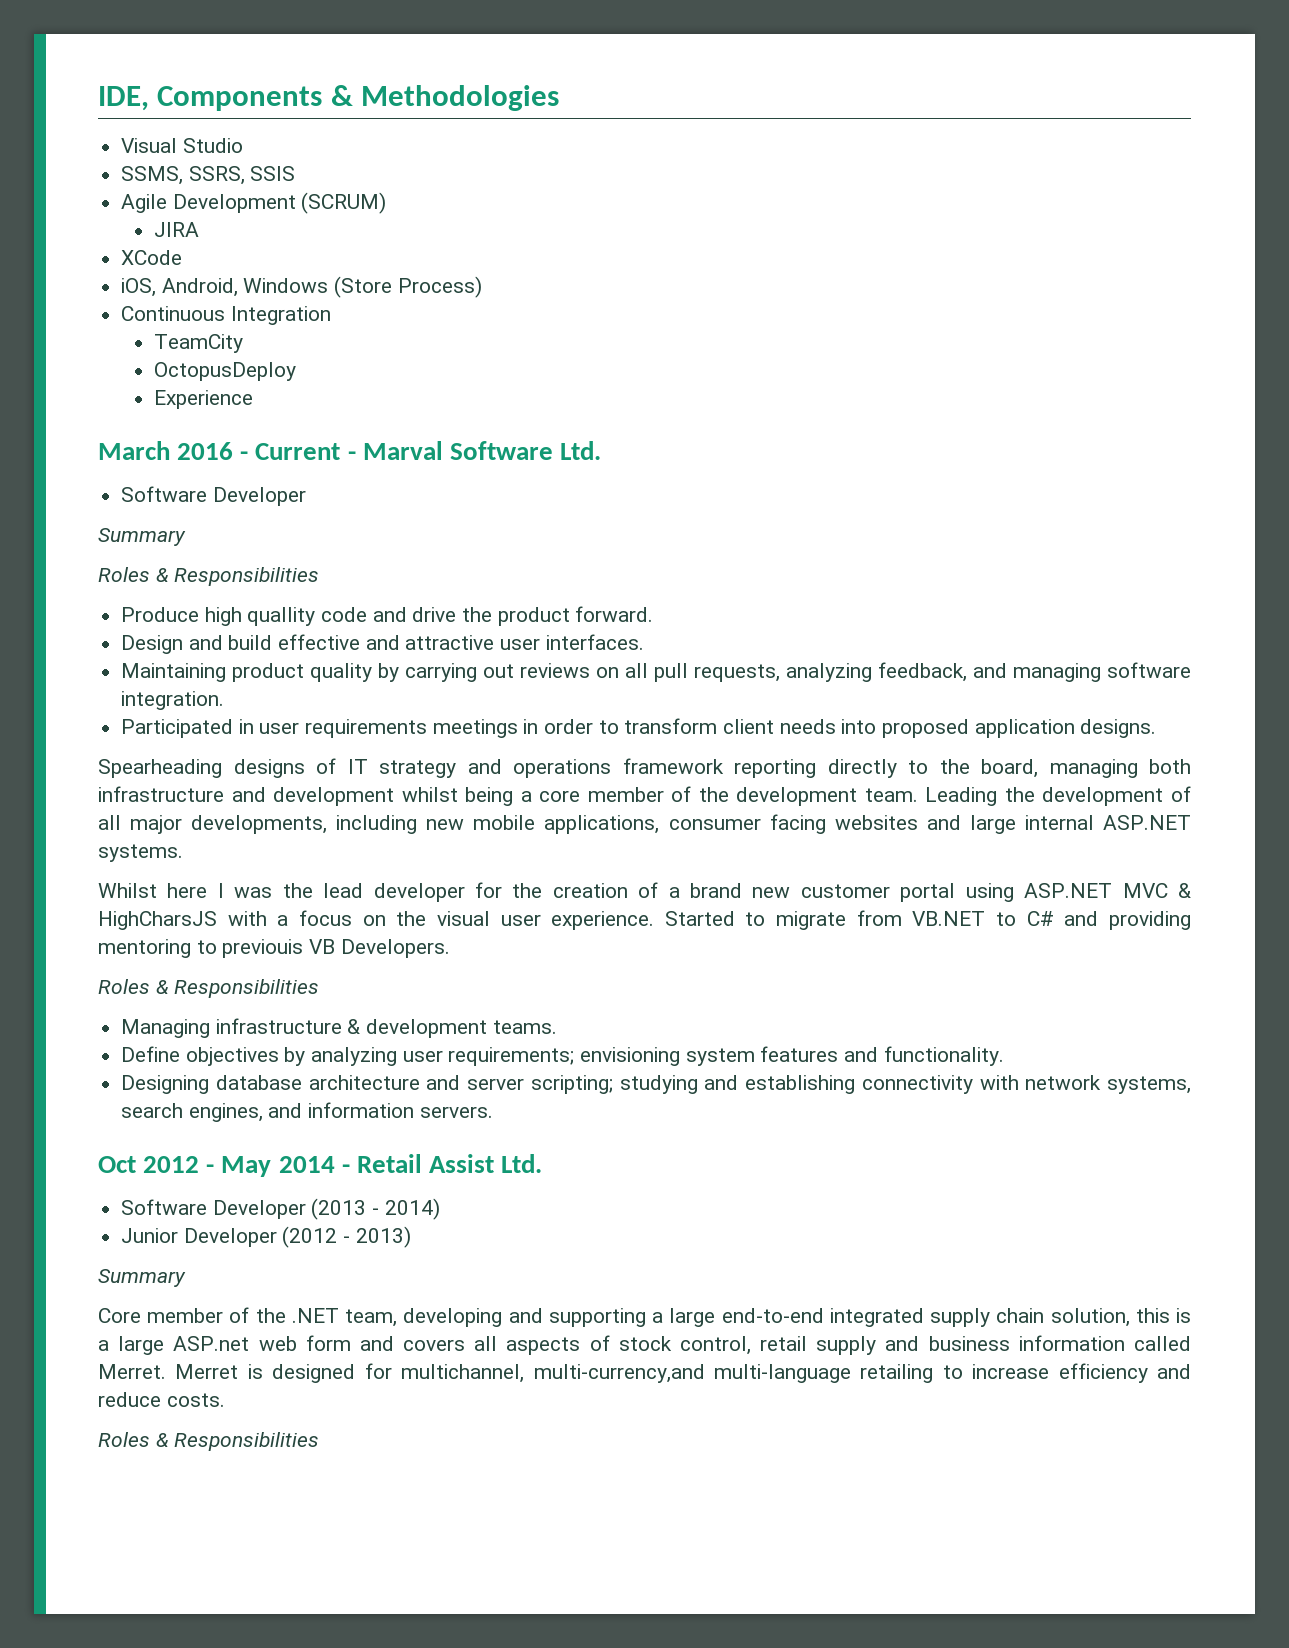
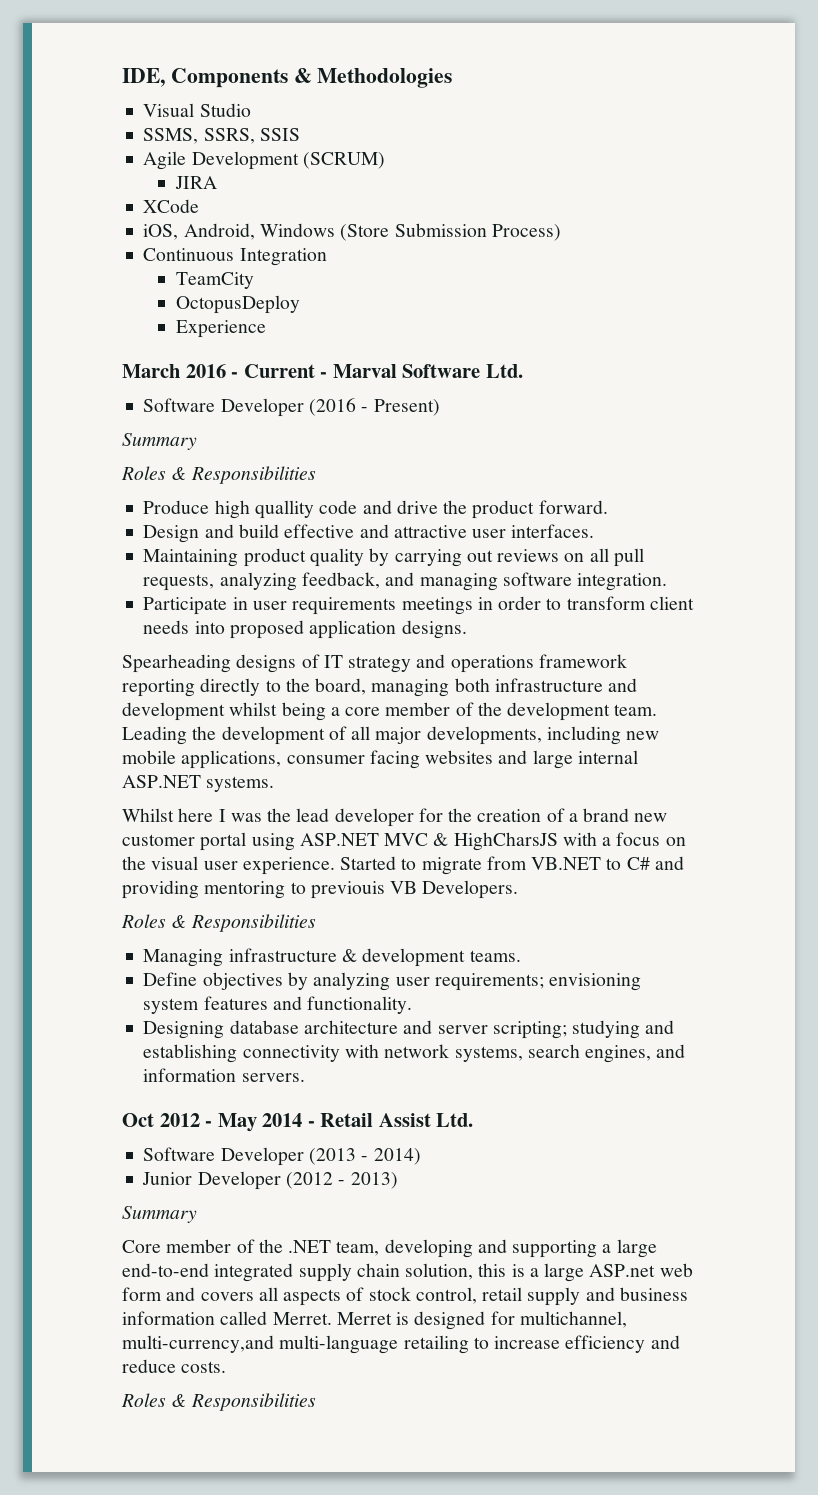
- iOS, Android, Windows (Store Process)
+ iOS, Android, Windows (Store Submission Process)
  March 2016 - Current - Marval Software Ltd.
- Software Developer
+ Software Developer (2016 - Present)
- Participated in user requirements meetings in order to transform client needs into proposed application designs.
+ Participate in user requirements meetings in order to transform client needs into proposed application designs.

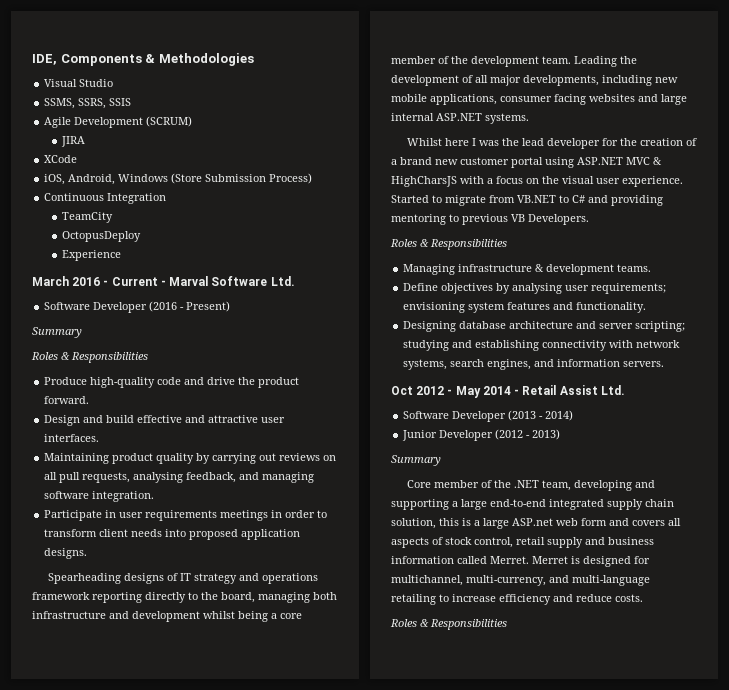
- Produce high quallity code and drive the product forward.
+ Produce high-quality code and drive the product forward.
- Maintaining product quality by carrying out reviews on all pull requests, analyzing feedback, and managing software integration.
+ Maintaining product quality by carrying out reviews on all pull requests, analysing feedback, and managing software integration.
- Started to migrate from VB.NET to C# and providing mentoring to previouis VB Developers.
+ Started to migrate from VB.NET to C# and providing mentoring to previous VB Developers.
- Define objectives by analyzing user requirements; envisioning system features and functionality.
+ Define objectives by analysing user requirements; envisioning system features and functionality.
- Merret is designed for multichannel, multi-currency,and multi-language retailing to increase efficiency and reduce costs.
+ Merret is designed for multichannel, multi-currency, and multi-language retailing to increase efficiency and reduce costs.

